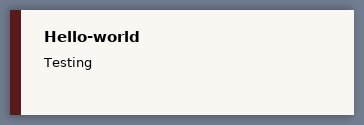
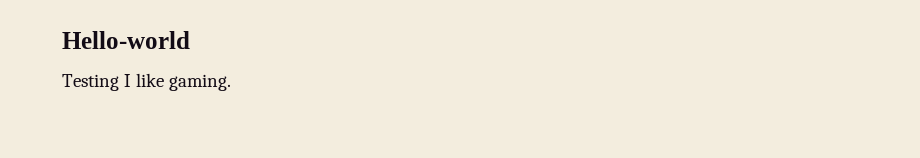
- Testing
+ Testing I like gaming.

